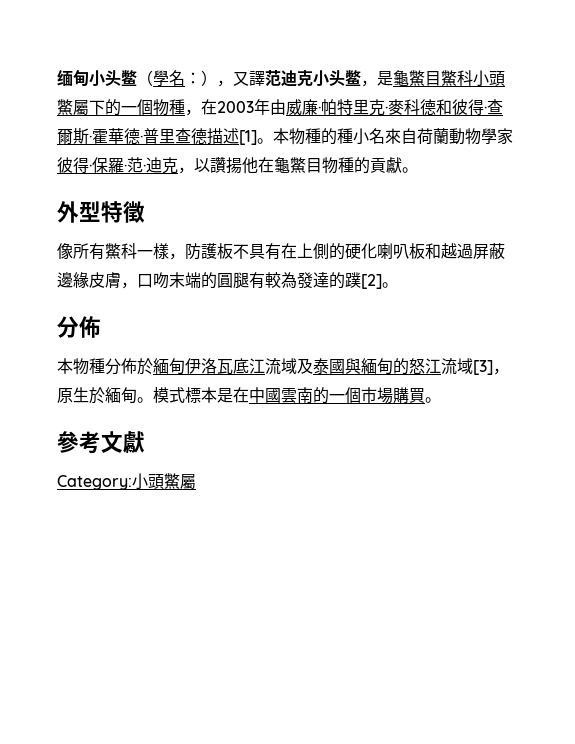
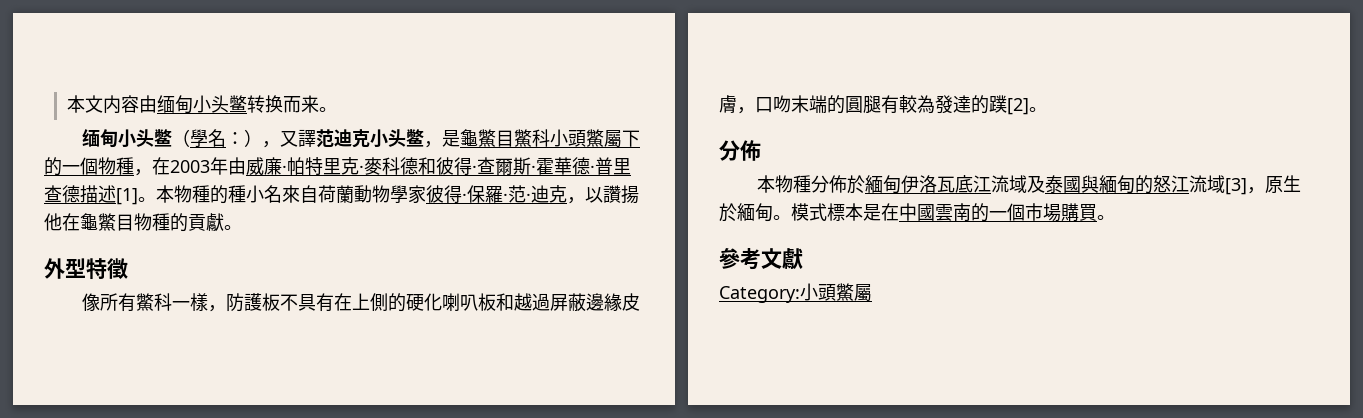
+ 本文内容由缅甸小头鳖转换而来。

